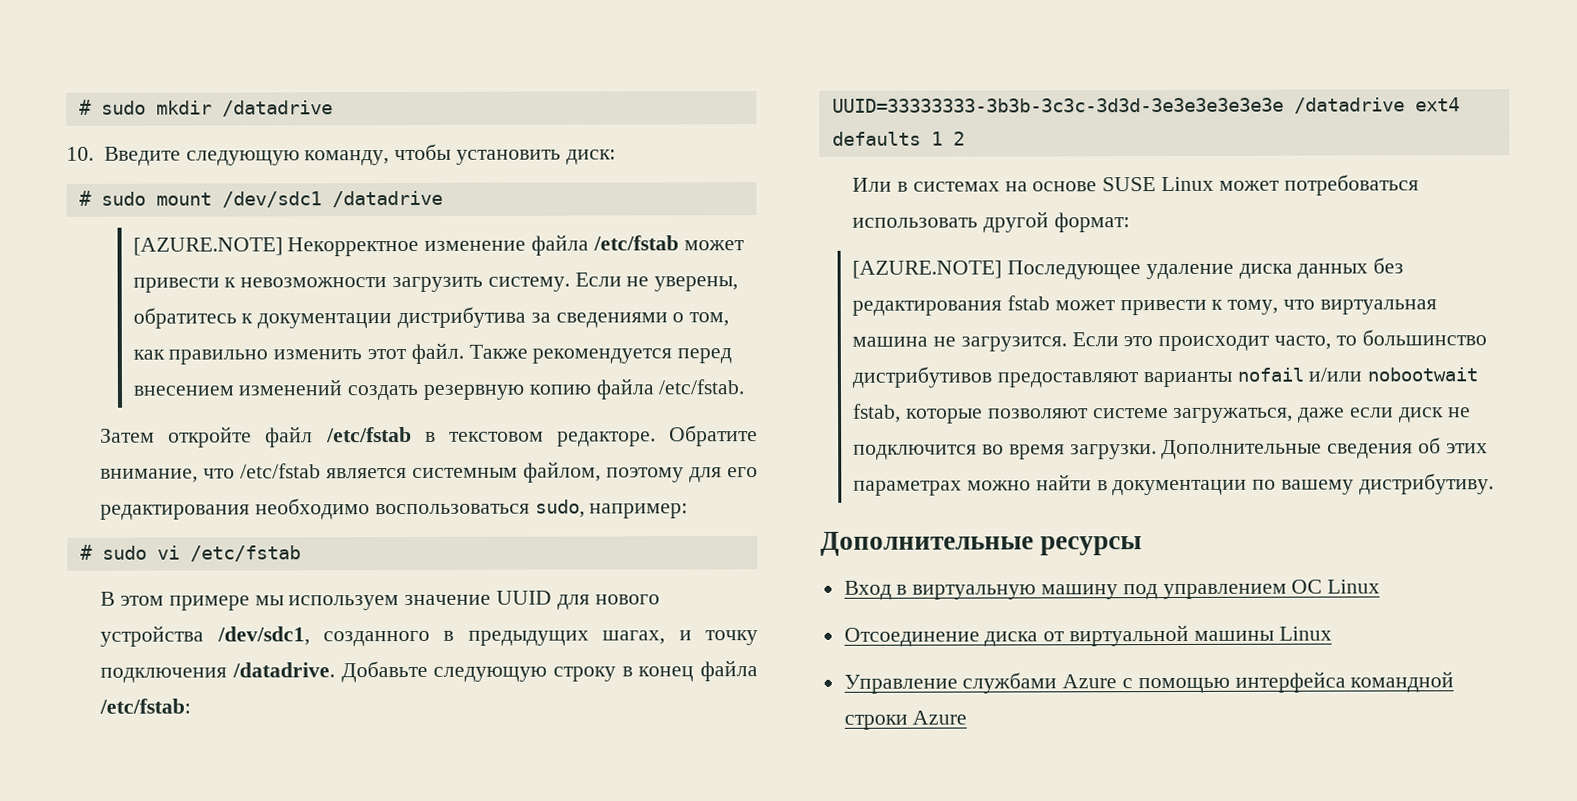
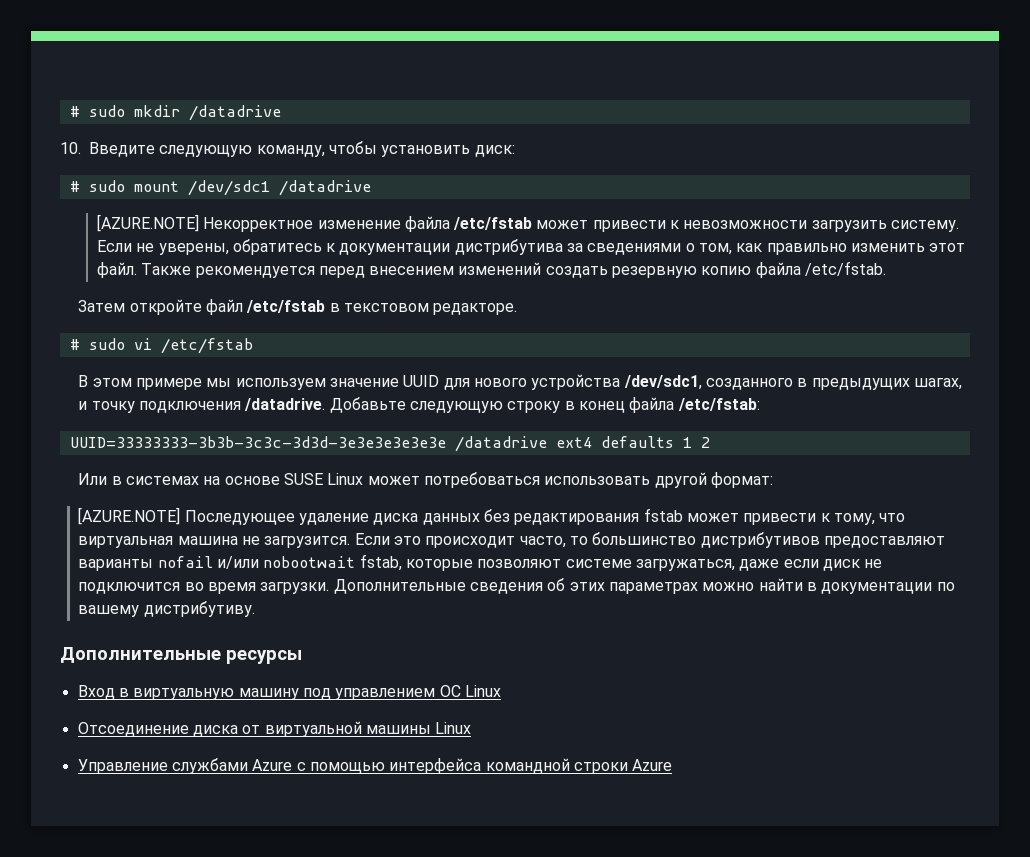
- Обратите внимание, что /etc/fstab является системным файлом, поэтому для его редактирования необходимо воспользоваться sudo, например:

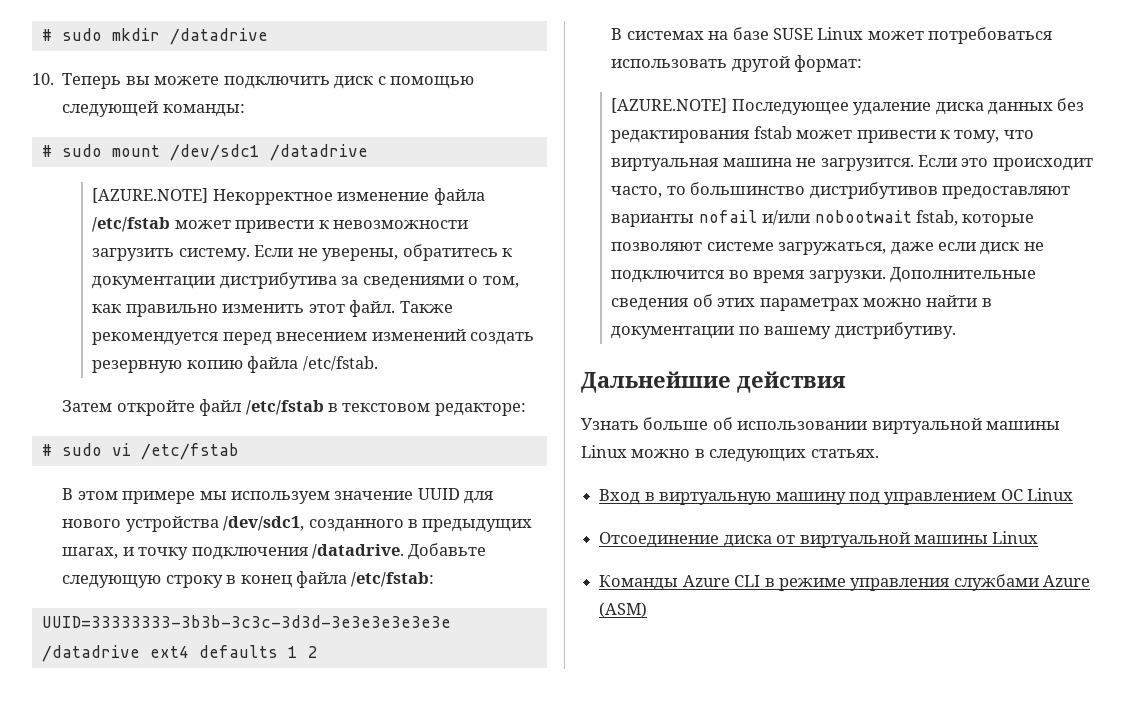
- 10. Введите следующую команду, чтобы установить диск:
+ 10. Теперь вы можете подключить диск с помощью следующей команды:
- Затем откройте файл /etc/fstab в текстовом редакторе.
+ Затем откройте файл /etc/fstab в текстовом редакторе:
- Или в системах на основе SUSE Linux может потребоваться использовать другой формат:
+ В системах на базе SUSE Linux может потребоваться использовать другой формат:
- Дополнительные ресурсы
+ Дальнейшие действия
+ Узнать больше об использовании виртуальной машины Linux можно в следующих статьях.
- Управление службами Azure с помощью интерфейса командной строки Azure
+ Команды Azure CLI в режиме управления службами Azure (ASM)

